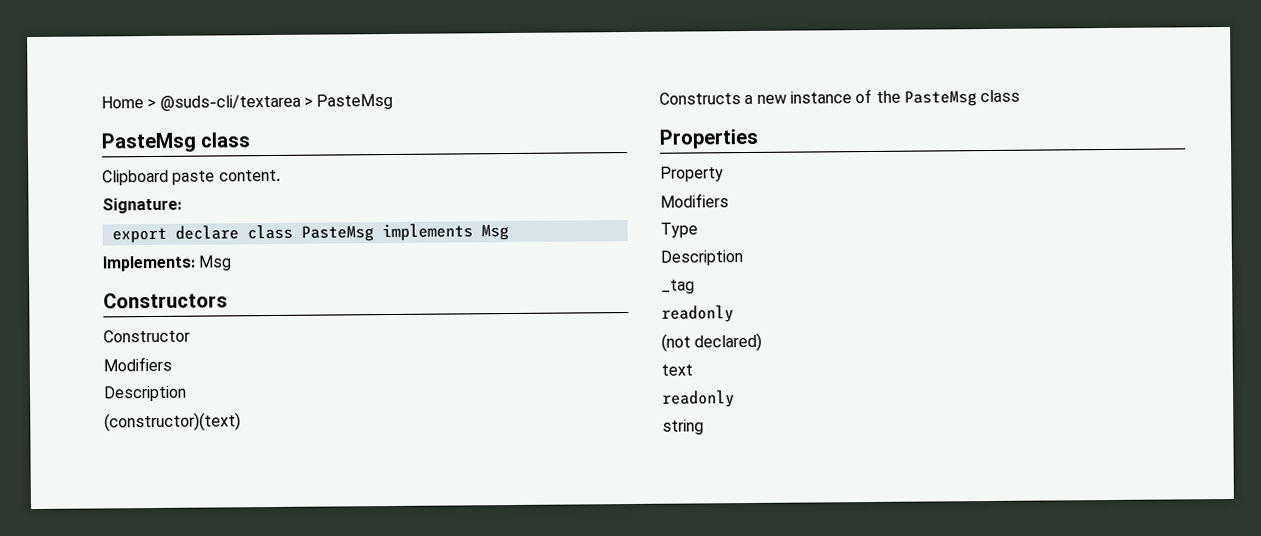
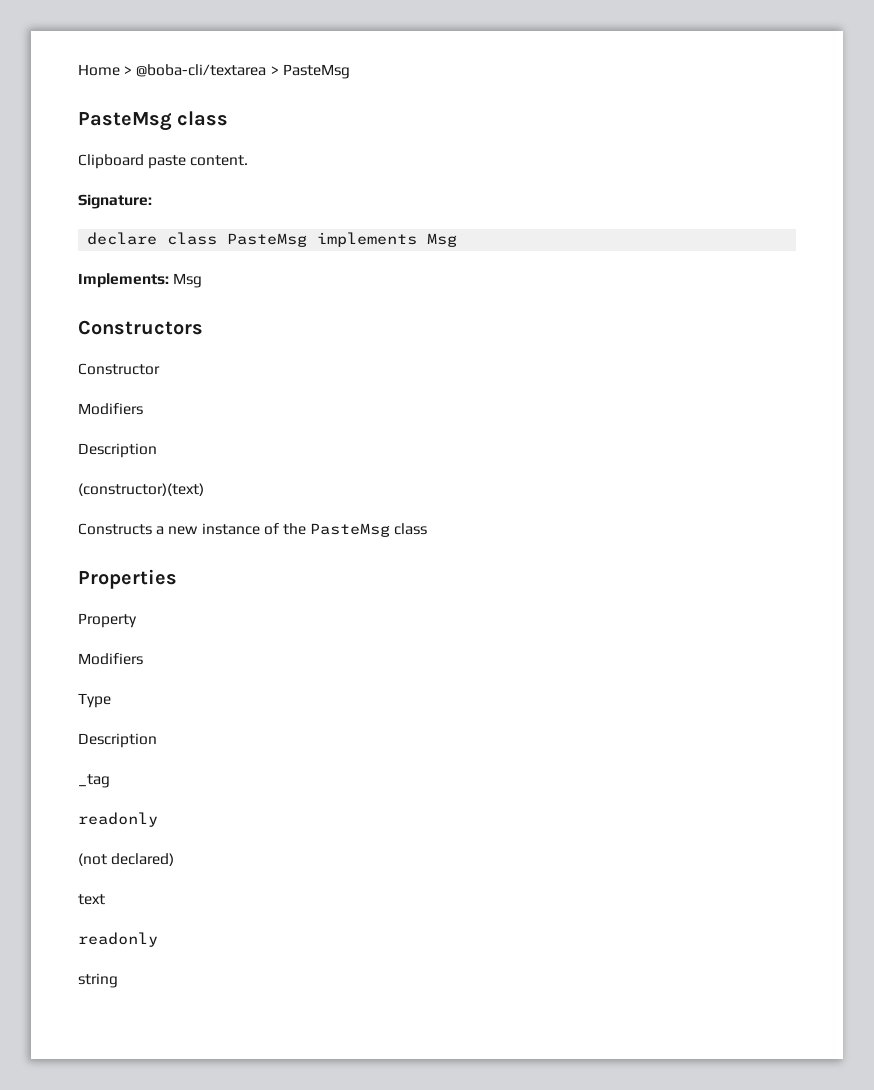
- Home > @suds-cli/textarea > PasteMsg
+ Home > @boba-cli/textarea > PasteMsg
- export declare class PasteMsg implements Msg
+ declare class PasteMsg implements Msg

